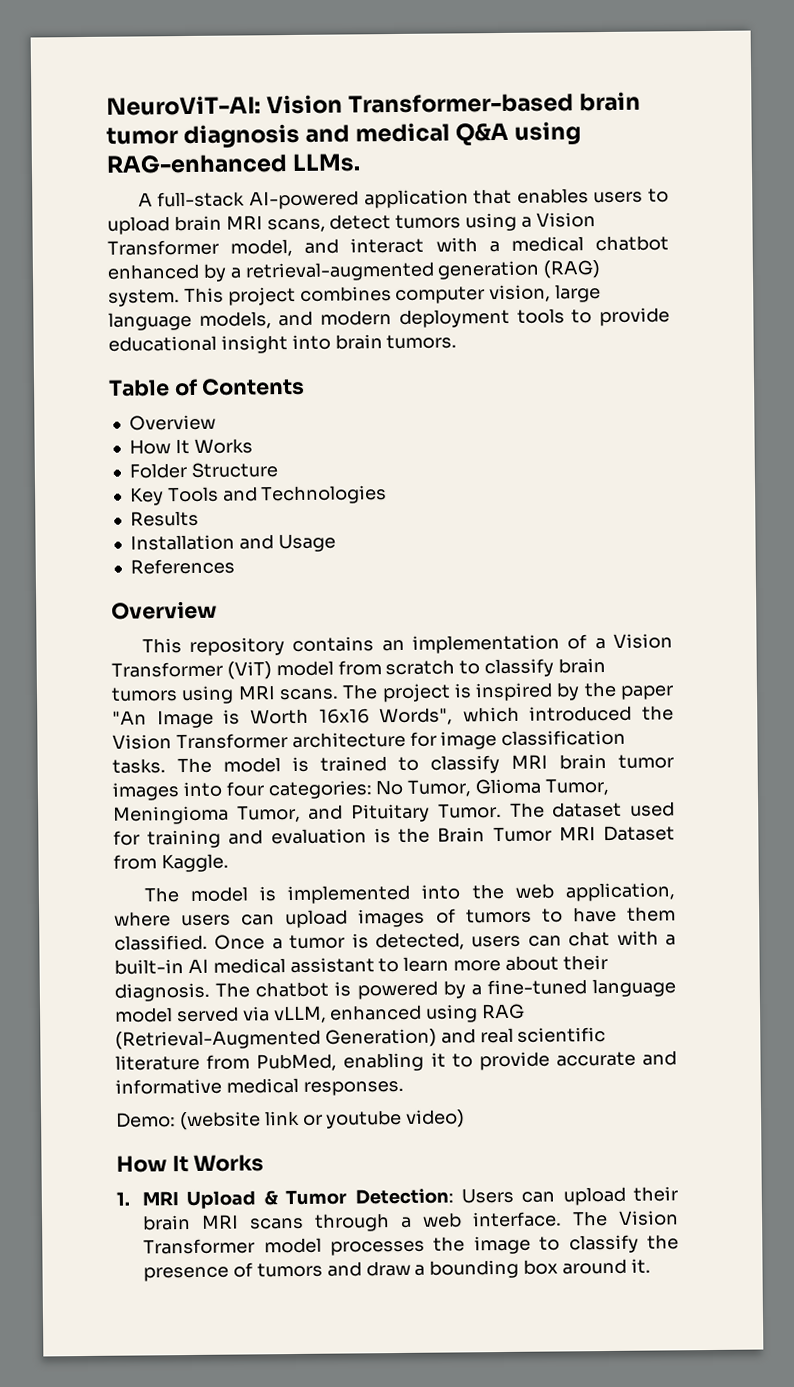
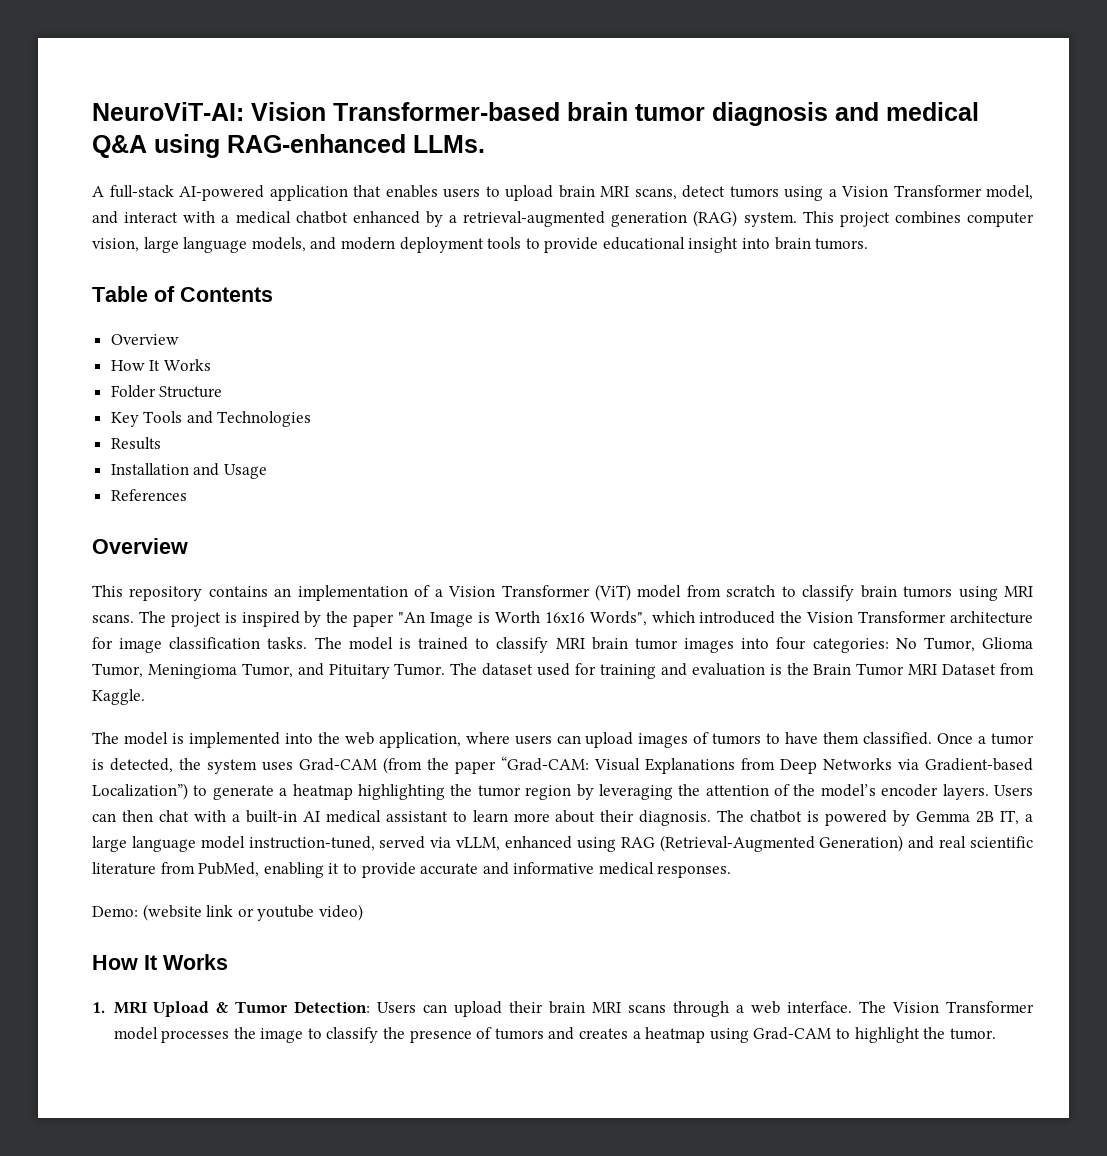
- Once a tumor is detected, users can chat with a built-in AI medical assistant to learn more about their diagnosis.
+ Once a tumor is detected, the system uses Grad-CAM (from the paper “Grad-CAM: Visual Explanations from Deep Networks via Gradient-based Localization”) to generate a heatmap highlighting the tumor region by leveraging the attention of the model’s encoder layers. Users can then chat with a built-in AI medical assistant to learn more about their diagnosis.
- The chatbot is powered by a fine-tuned language model served via vLLM, enhanced using RAG (Retrieval-Augmented Generation) and real scientific literature from PubMed, enabling it to provide accurate and informative medical responses.
+ The chatbot is powered by Gemma 2B IT, a large language model instruction-tuned, served via vLLM, enhanced using RAG (Retrieval-Augmented Generation) and real scientific literature from PubMed, enabling it to provide accurate and informative medical responses.
- The Vision Transformer model processes the image to classify the presence of tumors and draw a bounding box around it.
+ The Vision Transformer model processes the image to classify the presence of tumors and creates a heatmap using Grad-CAM to highlight the tumor.

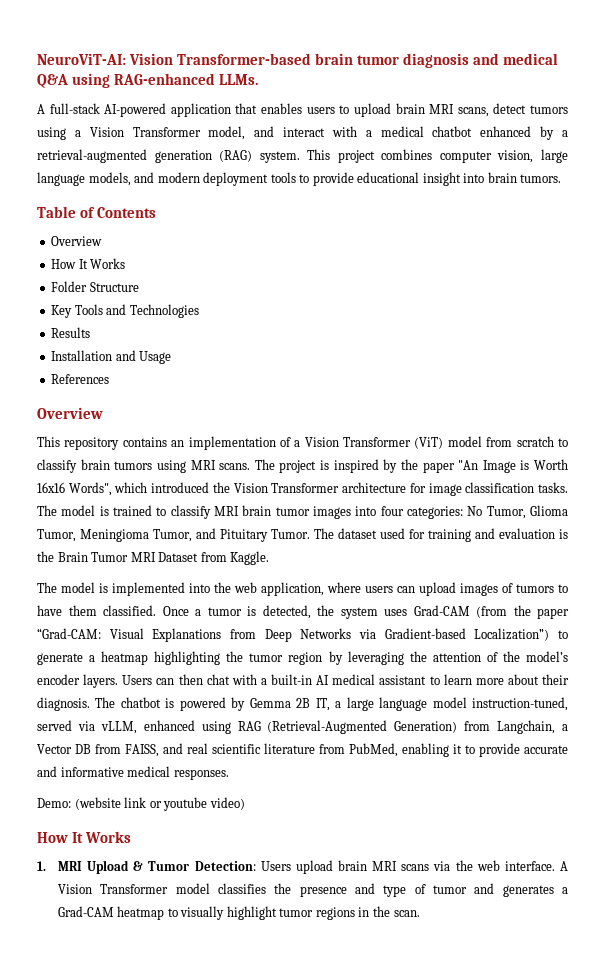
- The chatbot is powered by Gemma 2B IT, a large language model instruction-tuned, served via vLLM, enhanced using RAG (Retrieval-Augmented Generation) and real scientific literature from PubMed, enabling it to provide accurate and informative medical responses.
+ The chatbot is powered by Gemma 2B IT, a large language model instruction-tuned, served via vLLM, enhanced using RAG (Retrieval-Augmented Generation) from Langchain, a Vector DB from FAISS, and real scientific literature from PubMed, enabling it to provide accurate and informative medical responses.
- 1. MRI Upload & Tumor Detection: Users can upload their brain MRI scans through a web interface.
+ 1. MRI Upload & Tumor Detection: Users upload brain MRI scans via the web interface.
- The Vision Transformer model processes the image to classify the presence of tumors and creates a heatmap using Grad-CAM to highlight the tumor.
+ A Vision Transformer model classifies the presence and type of tumor and generates a Grad-CAM heatmap to visually highlight tumor regions in the scan.

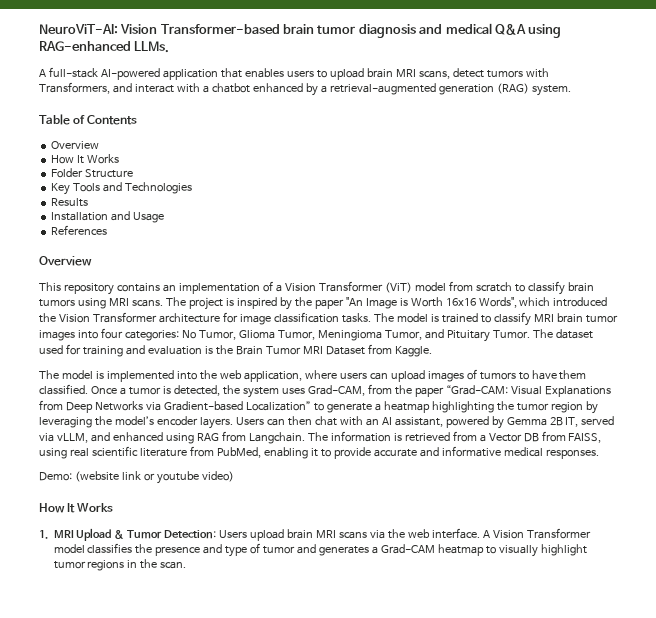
- A full-stack AI-powered application that enables users to upload brain MRI scans, detect tumors using a Vision Transformer model, and interact with a medical chatbot enhanced by a retrieval-augmented generation (RAG) system. This project combines computer vision, large language models, and modern deployment tools to provide educational insight into brain tumors.
+ A full-stack AI-powered application that enables users to upload brain MRI scans, detect tumors with Transformers, and interact with a chatbot enhanced by a retrieval-augmented generation (RAG) system.
- Once a tumor is detected, the system uses Grad-CAM (from the paper “Grad-CAM: Visual Explanations from Deep Networks via Gradient-based Localization”) to generate a heatmap highlighting the tumor region by leveraging the attention of the model’s encoder layers.
+ Once a tumor is detected, the system uses Grad-CAM, from the paper “Grad-CAM: Visual Explanations from Deep Networks via Gradient-based Localization” to generate a heatmap highlighting the tumor region by leveraging the model’s encoder layers.
- Users can then chat with a built-in AI medical assistant to learn more about their diagnosis. The chatbot is powered by Gemma 2B IT, a large language model instruction-tuned, served via vLLM, enhanced using RAG (Retrieval-Augmented Generation) from Langchain, a Vector DB from FAISS, and real scientific literature from PubMed, enabling it to provide accurate and informative medical responses.
+ Users can then chat with an AI assistant, powered by Gemma 2B IT, served via vLLM, and enhanced using RAG from Langchain. The information is retrieved from a Vector DB from FAISS, using real scientific literature from PubMed, enabling it to provide accurate and informative medical responses.

